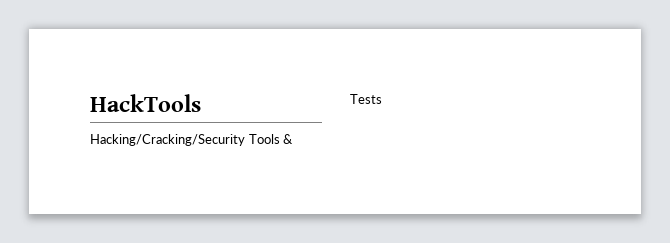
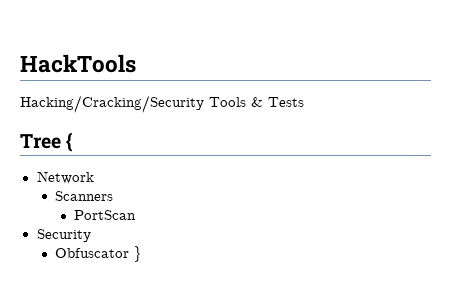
+ Tree {
+ Network
+ Scanners
+ PortScan
+ Security
+ Obfuscator }

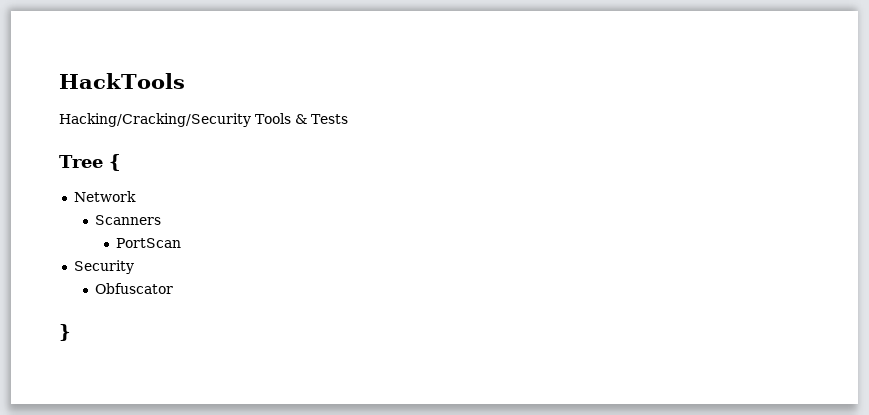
- Obfuscator }
+ Obfuscator
+ }

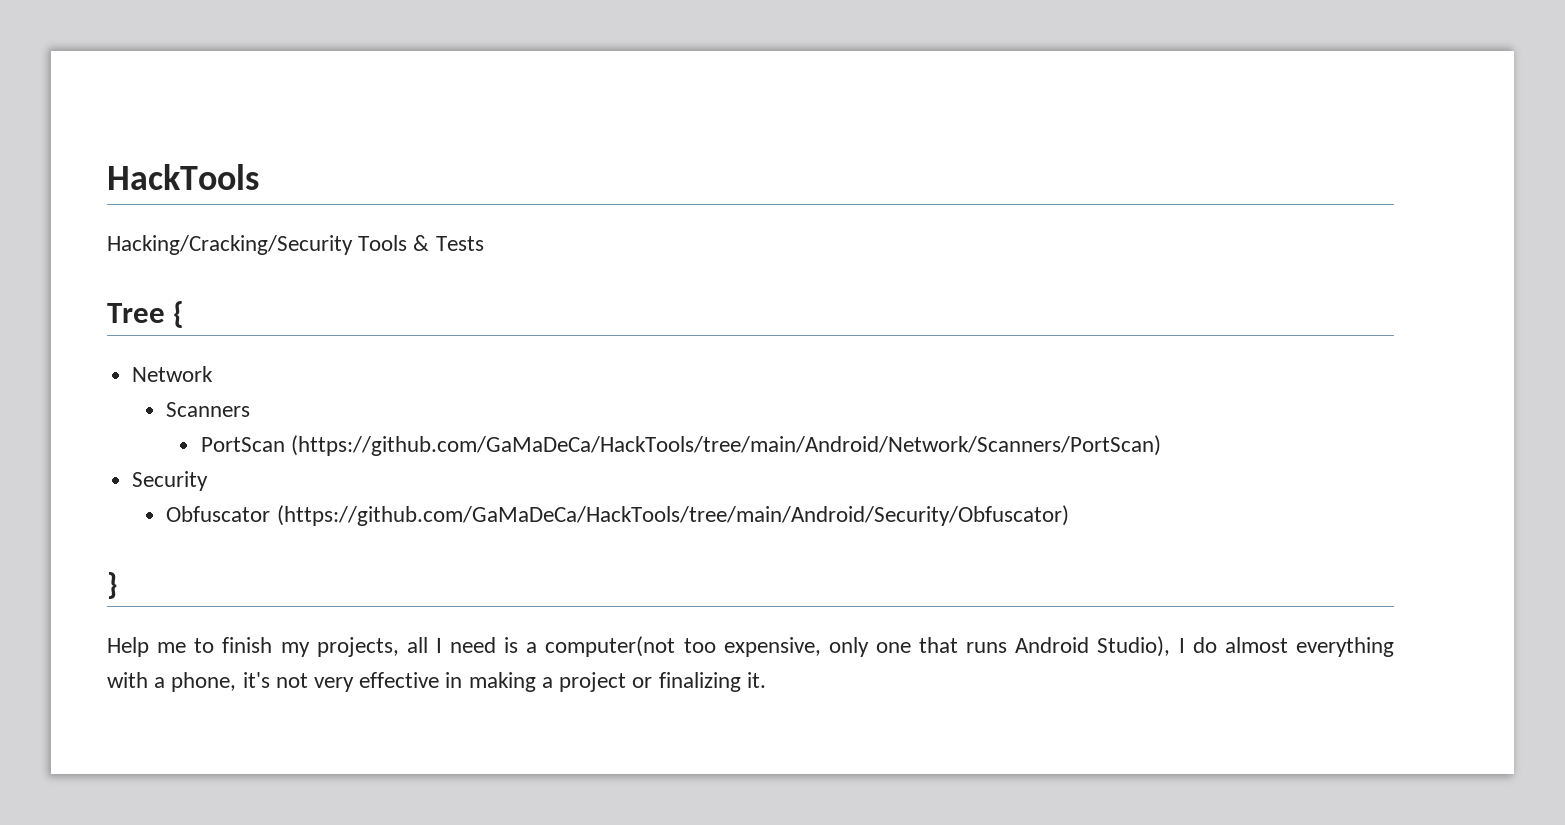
- PortScan
+ PortScan (https://github.com/GaMaDeCa/HackTools/tree/main/Android/Network/Scanners/PortScan)
- Obfuscator
+ Obfuscator (https://github.com/GaMaDeCa/HackTools/tree/main/Android/Security/Obfuscator)
+ Help me to finish my projects, all I need is a computer(not too expensive, only one that runs Android Studio), I do almost everything with a phone, it's not very effective in making a project or finalizing it.

